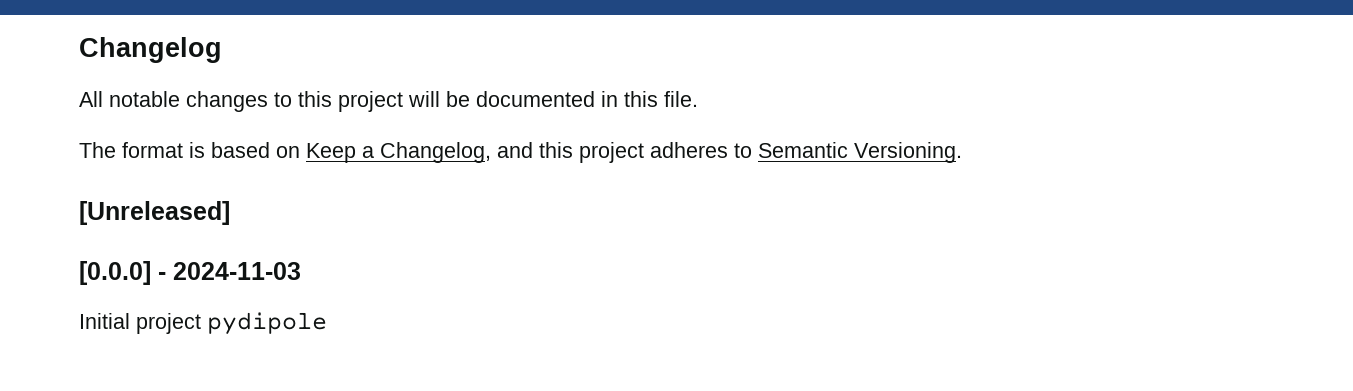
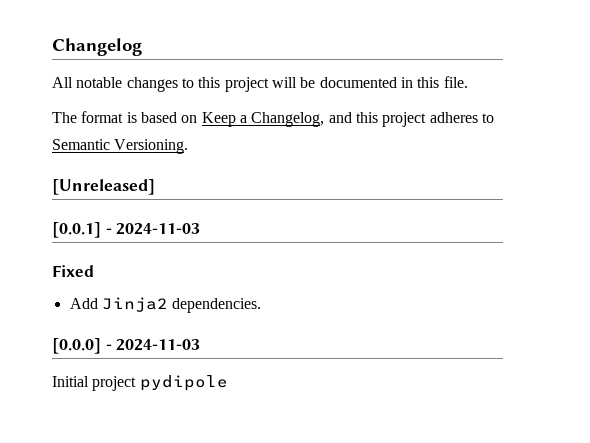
+ [0.0.1] - 2024-11-03
+ Fixed
+ Add Jinja2 dependencies.

